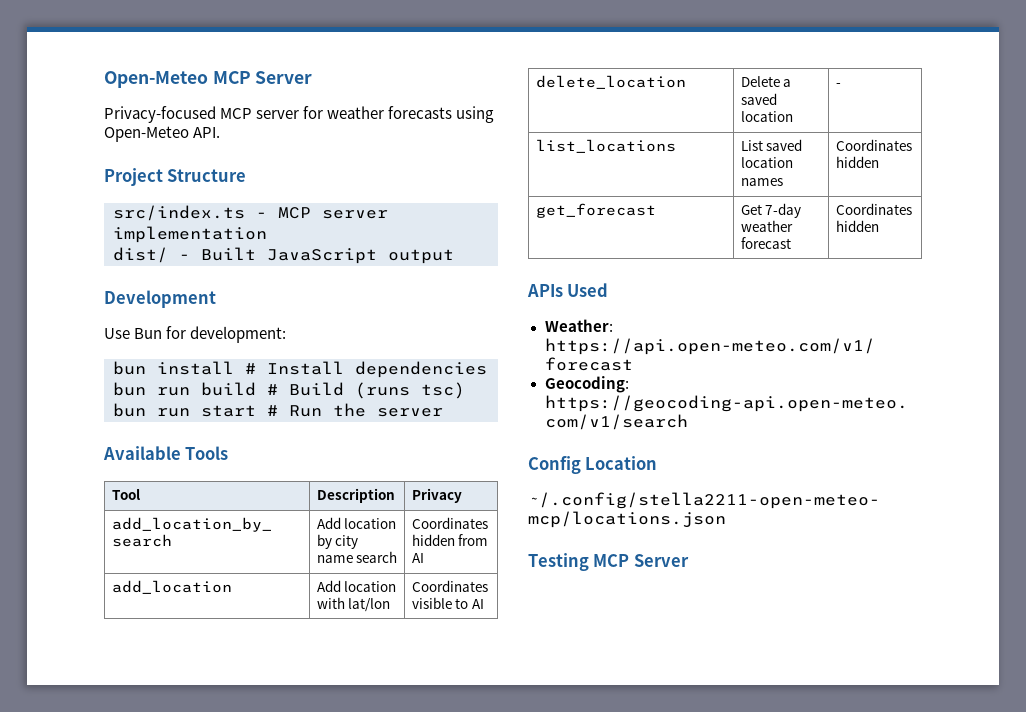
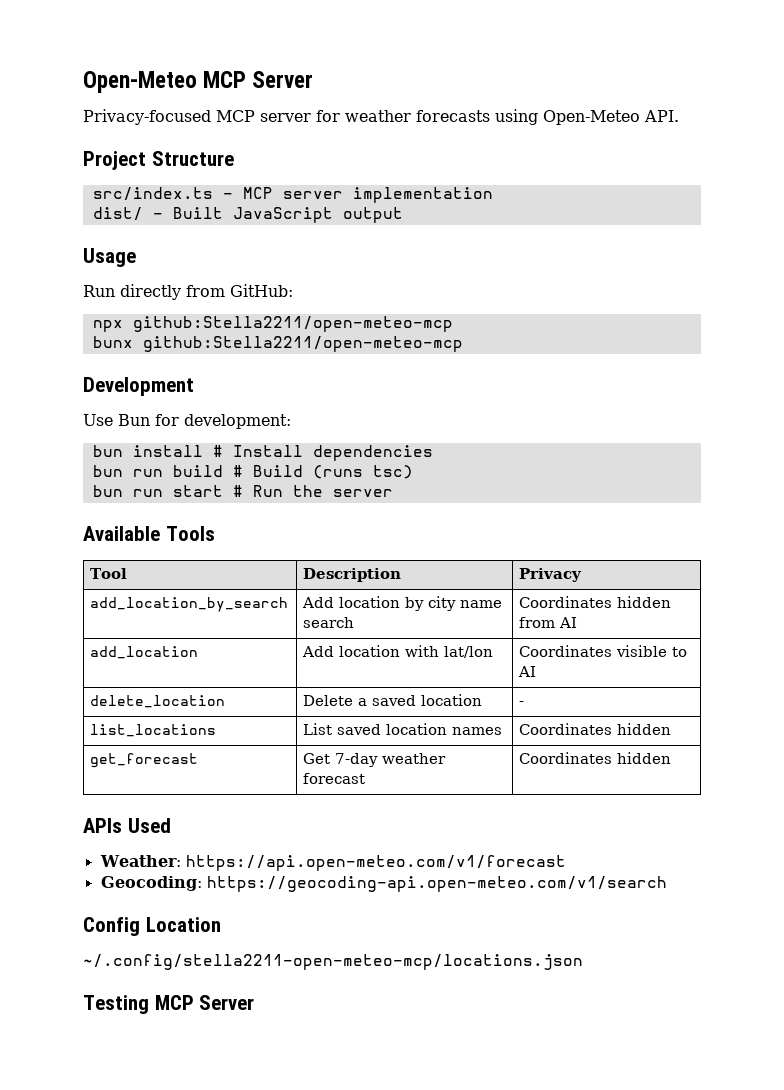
+ Usage
+ Run directly from GitHub:
+ npx github:Stella2211/open-meteo-mcp
+ bunx github:Stella2211/open-meteo-mcp

